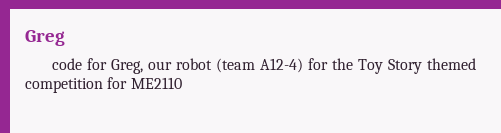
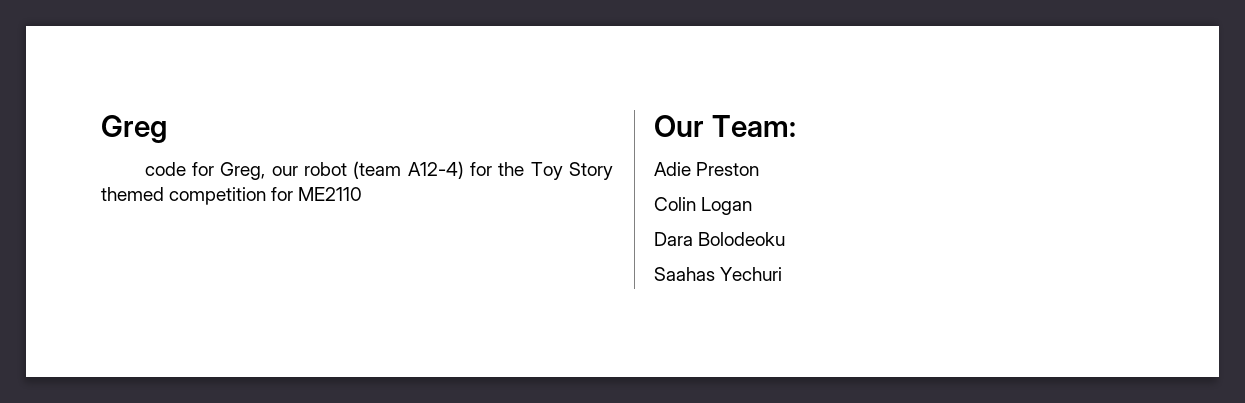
+ Our Team:
+ Adie Preston
+ Colin Logan
+ Dara Bolodeoku
+ Saahas Yechuri

